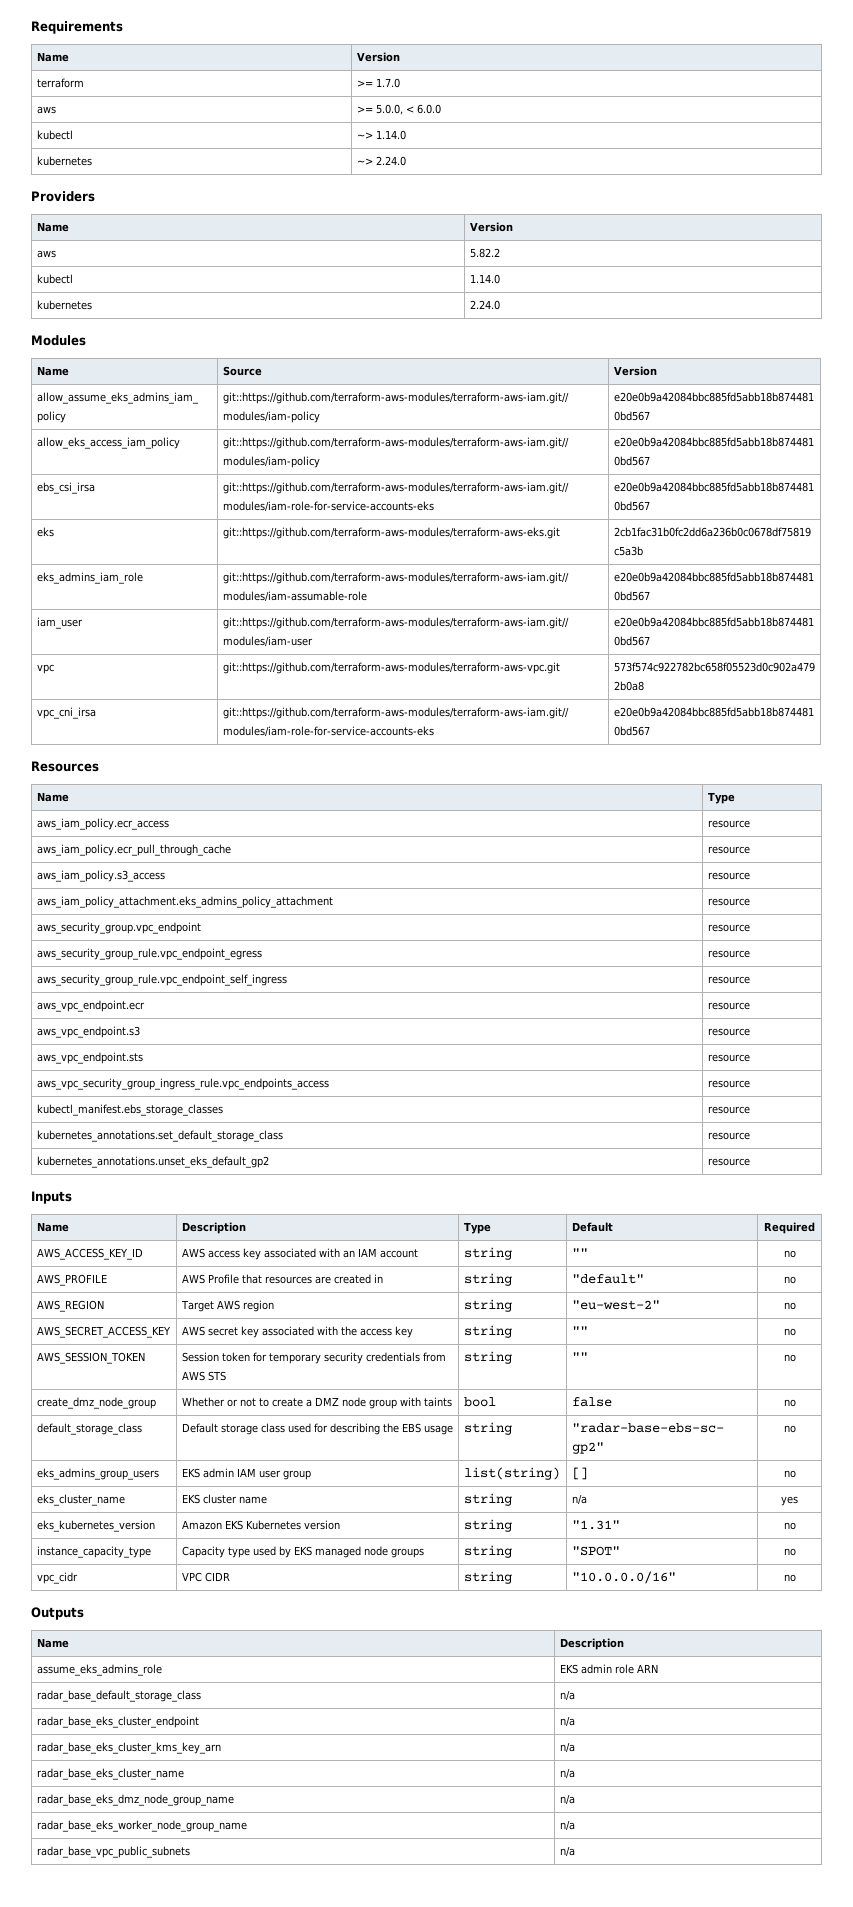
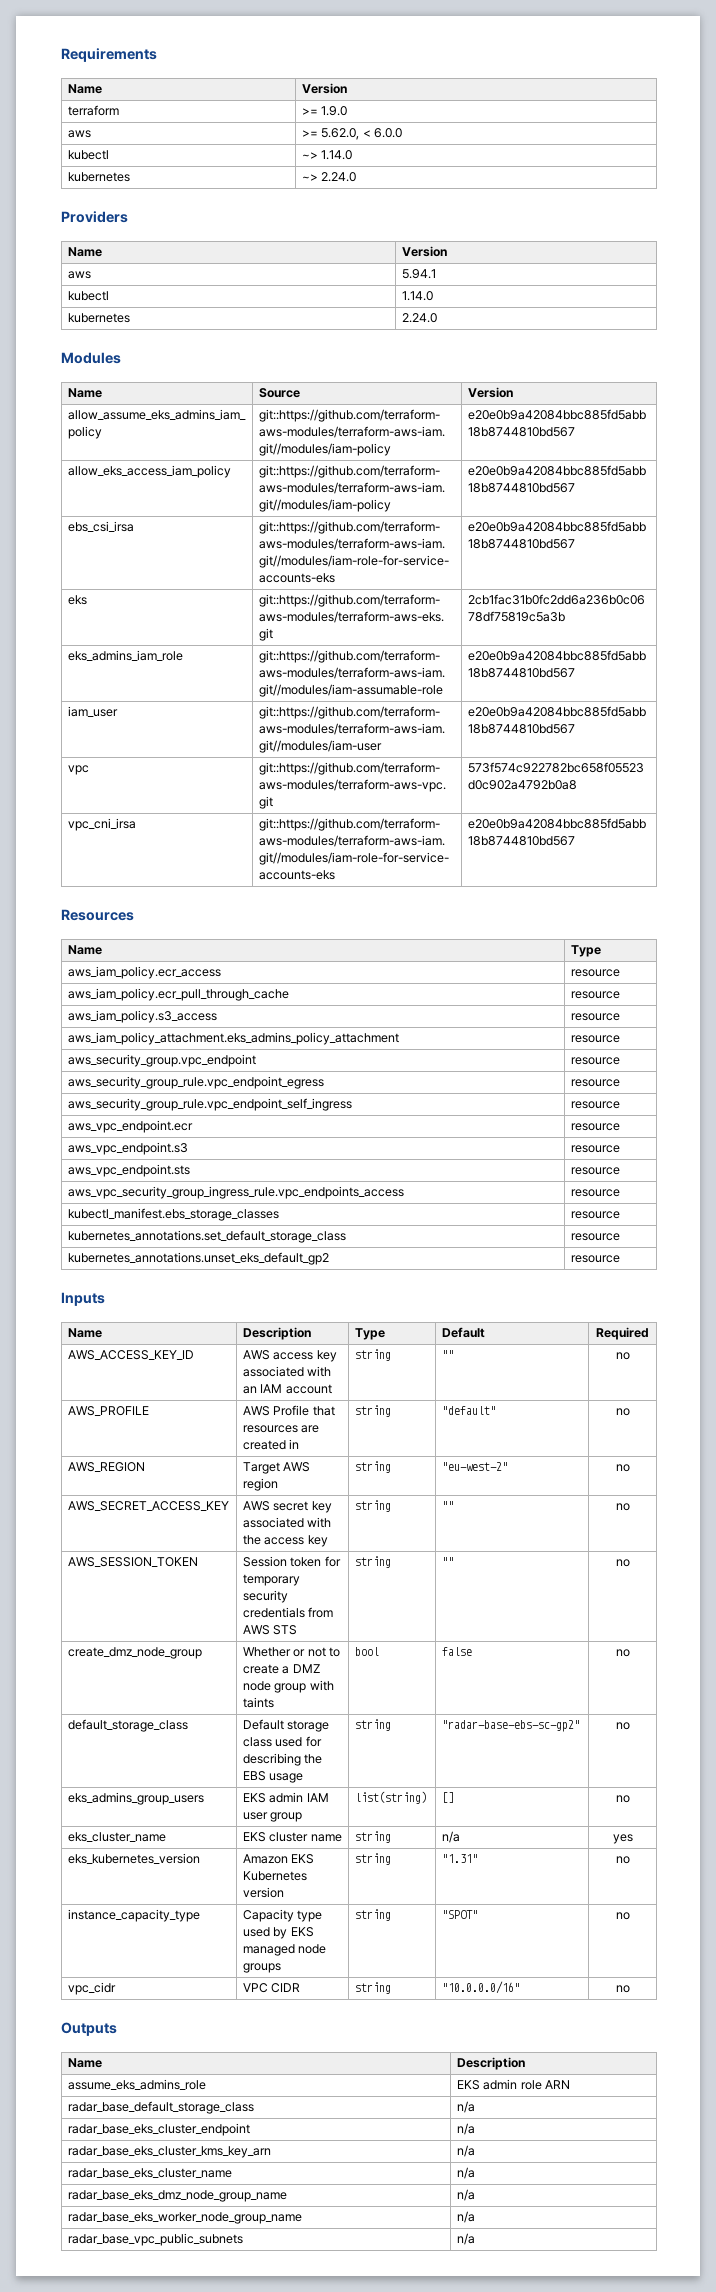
- terraform | >= 1.7.0
+ terraform | >= 1.9.0
- aws | >= 5.0.0, < 6.0.0
+ aws | >= 5.62.0, < 6.0.0
- aws | 5.82.2
+ aws | 5.94.1

